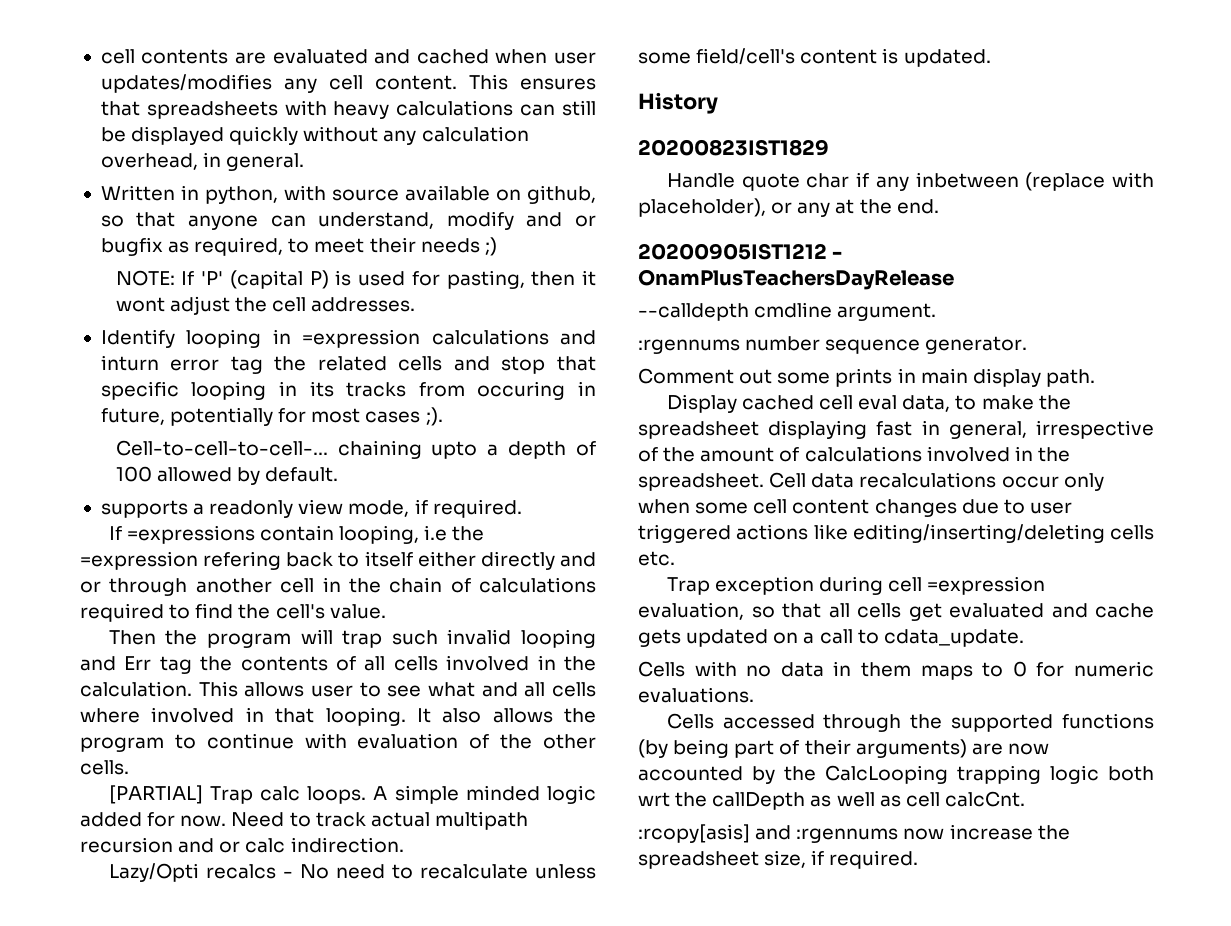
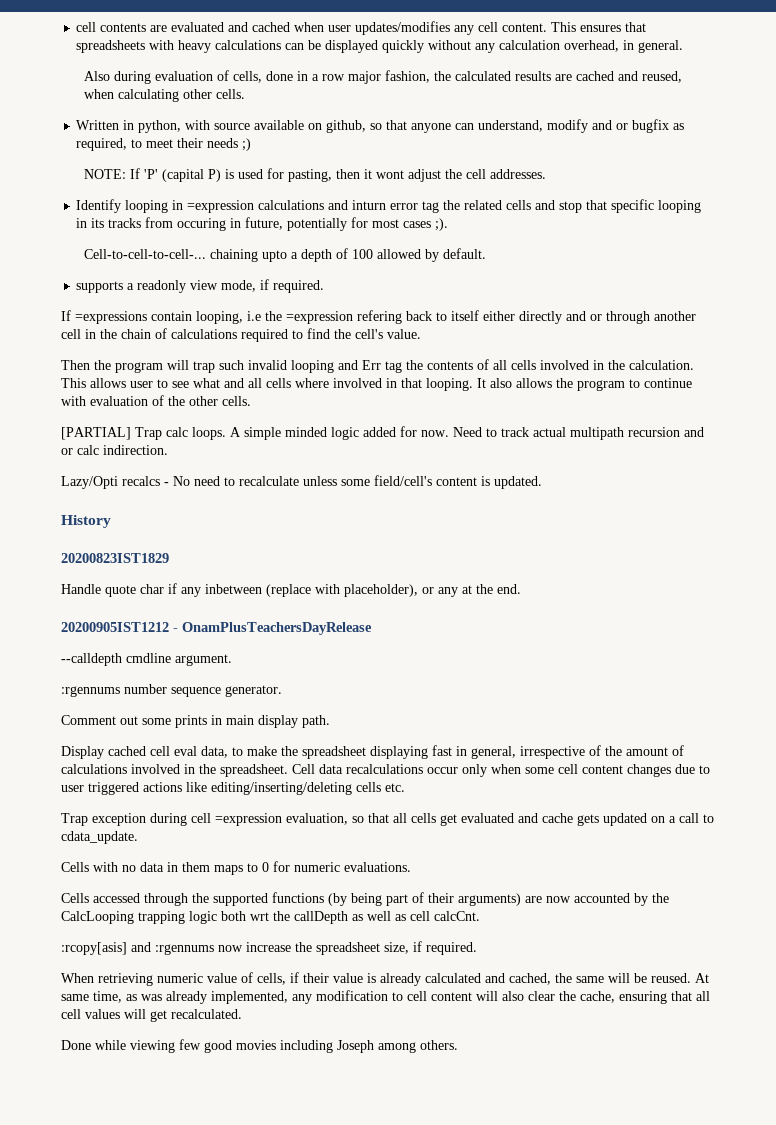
- This ensures that spreadsheets with heavy calculations can still be displayed quickly without any calculation overhead, in general.
+ This ensures that spreadsheets with heavy calculations can be displayed quickly without any calculation overhead, in general.
+ Also during evaluation of cells, done in a row major fashion, the calculated results are cached and reused, when calculating other cells.
+ When retrieving numeric value of cells, if their value is already calculated and cached, the same will be reused. At same time, as was already implemented, any modification to cell content will also clear the cache, ensuring that all cell values will get recalculated.
+ Done while viewing few good movies including Joseph among others.

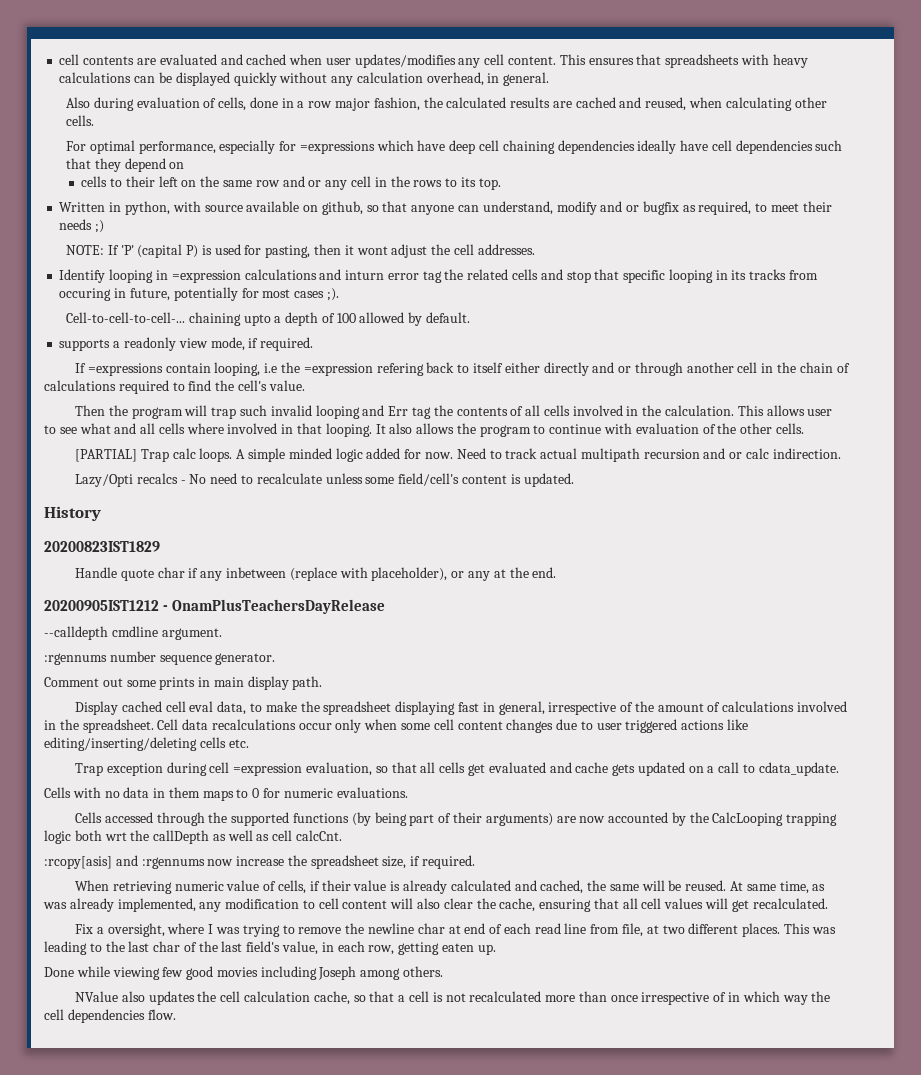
+ For optimal performance, especially for =expressions which have deep cell chaining dependencies ideally have cell dependencies such that they depend on
+ cells to their left on the same row and or any cell in the rows to its top.
+ Fix a oversight, where I was trying to remove the newline char at end of each read line from file, at two different places. This was leading to the last char of the last field's value, in each row, getting eaten up.
+ NValue also updates the cell calculation cache, so that a cell is not recalculated more than once irrespective of in which way the cell dependencies flow.

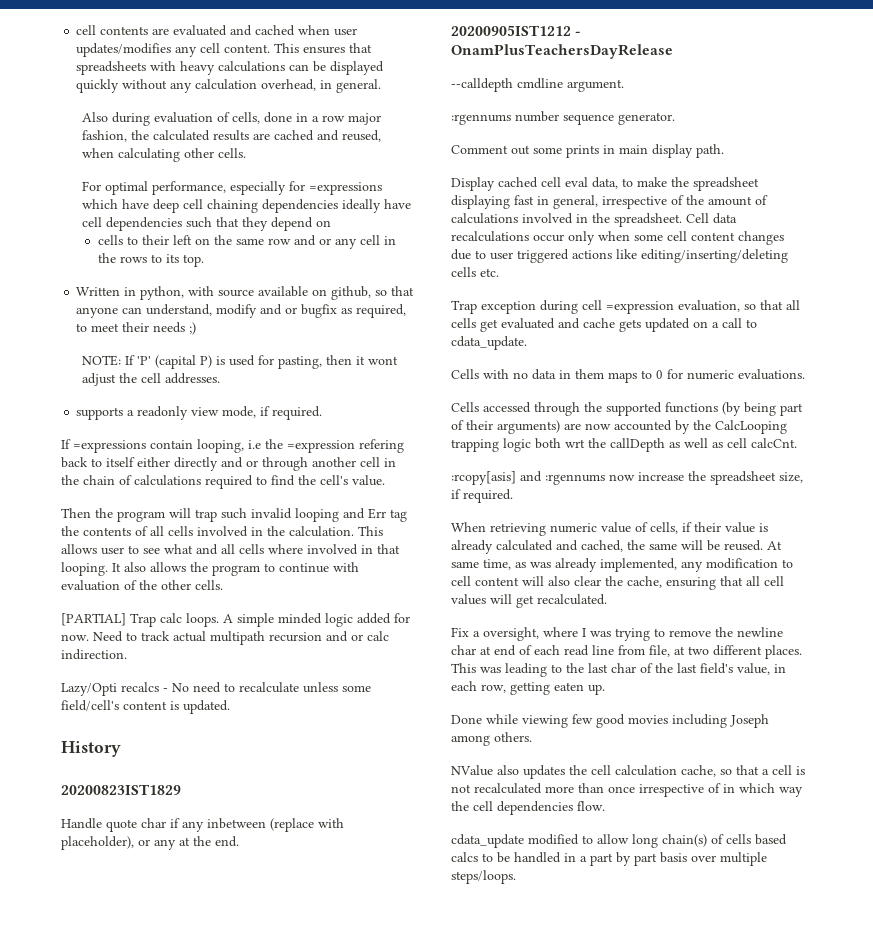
- Identify looping in =expression calculations and inturn error tag the related cells and stop that specific looping in its tracks from occuring in future, potentially for most cases ;).
- Cell-to-cell-to-cell-... chaining upto a depth of 100 allowed by default.
+ cdata_update modified to allow long chain(s) of cells based calcs to be handled in a part by part basis over multiple steps/loops.

